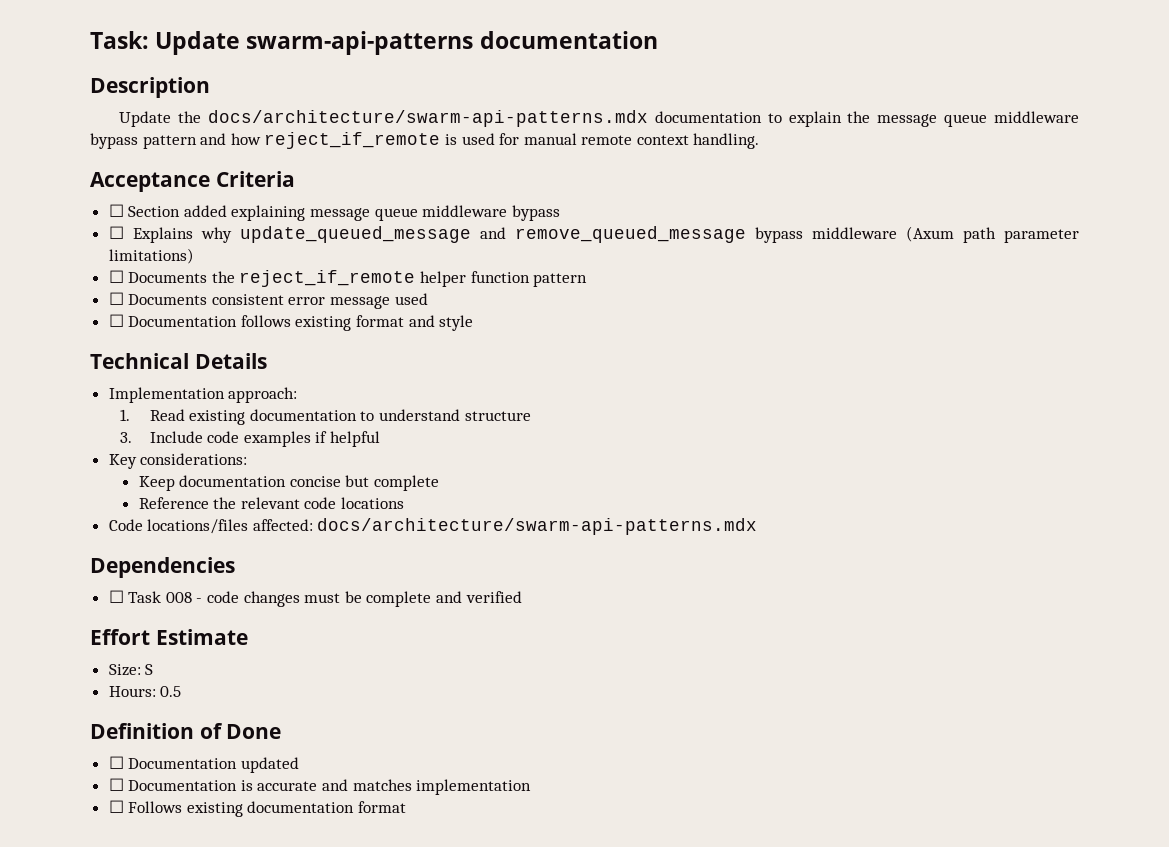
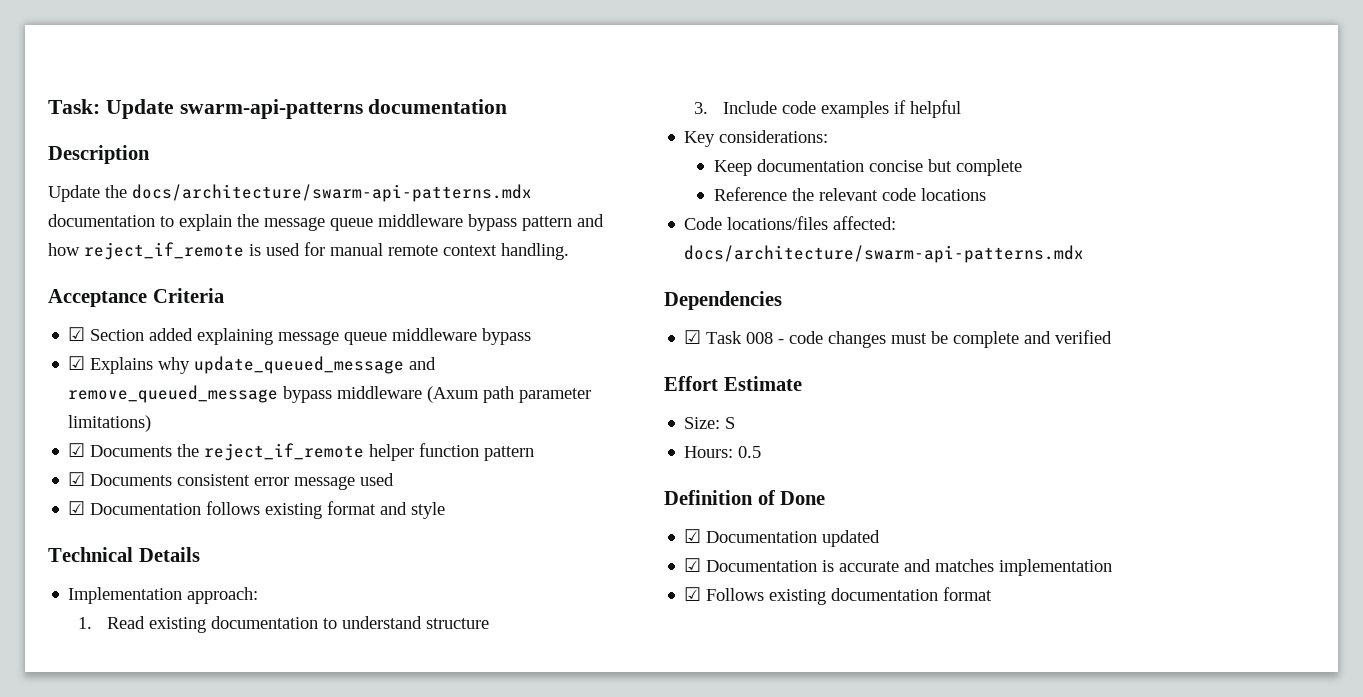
- ☐ Section added explaining message queue middleware bypass
+ ☑ Section added explaining message queue middleware bypass
- ☐ Explains why update_queued_message and remove_queued_message bypass middleware (Axum path parameter limitations)
+ ☑ Explains why update_queued_message and remove_queued_message bypass middleware (Axum path parameter limitations)
- ☐ Documents the reject_if_remote helper function pattern
+ ☑ Documents the reject_if_remote helper function pattern
- ☐ Documents consistent error message used
+ ☑ Documents consistent error message used
- ☐ Documentation follows existing format and style
+ ☑ Documentation follows existing format and style
- ☐ Task 008 - code changes must be complete and verified
+ ☑ Task 008 - code changes must be complete and verified
- ☐ Documentation updated
+ ☑ Documentation updated
- ☐ Documentation is accurate and matches implementation
+ ☑ Documentation is accurate and matches implementation
- ☐ Follows existing documentation format
+ ☑ Follows existing documentation format

